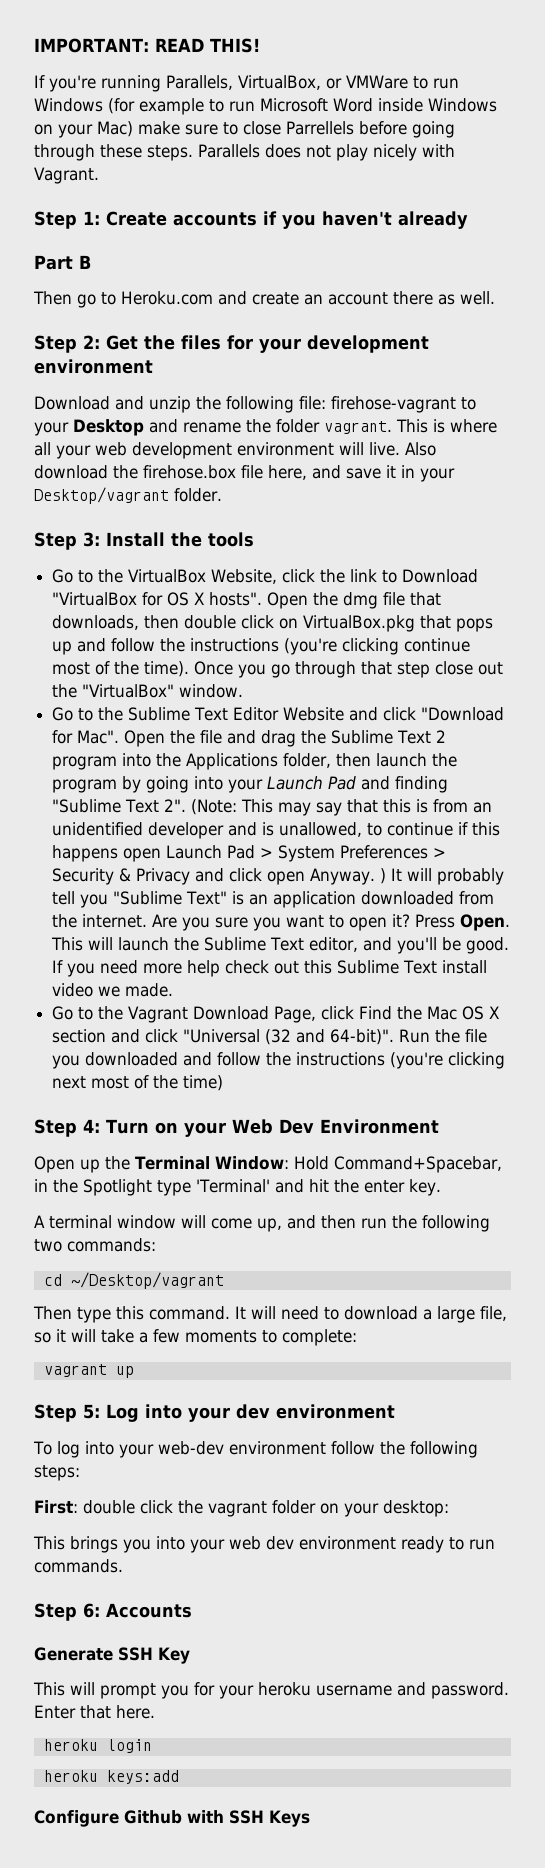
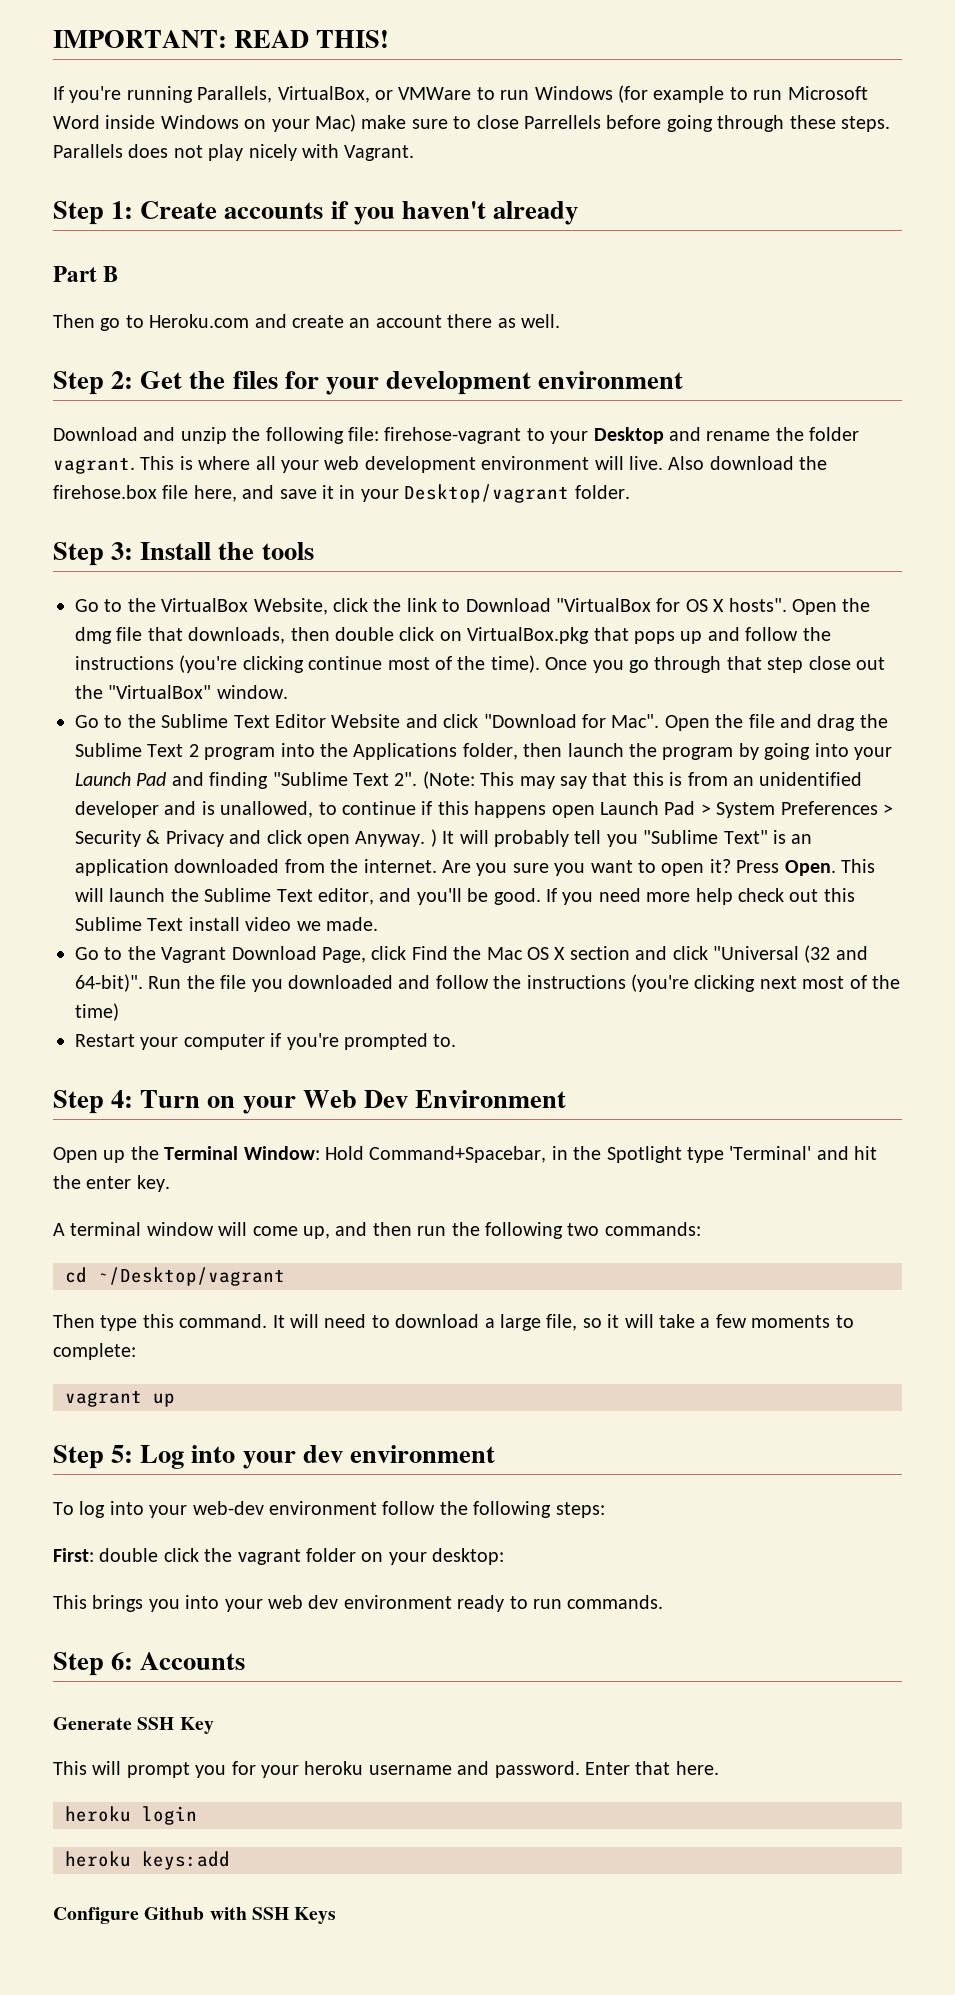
+ Restart your computer if you're prompted to.

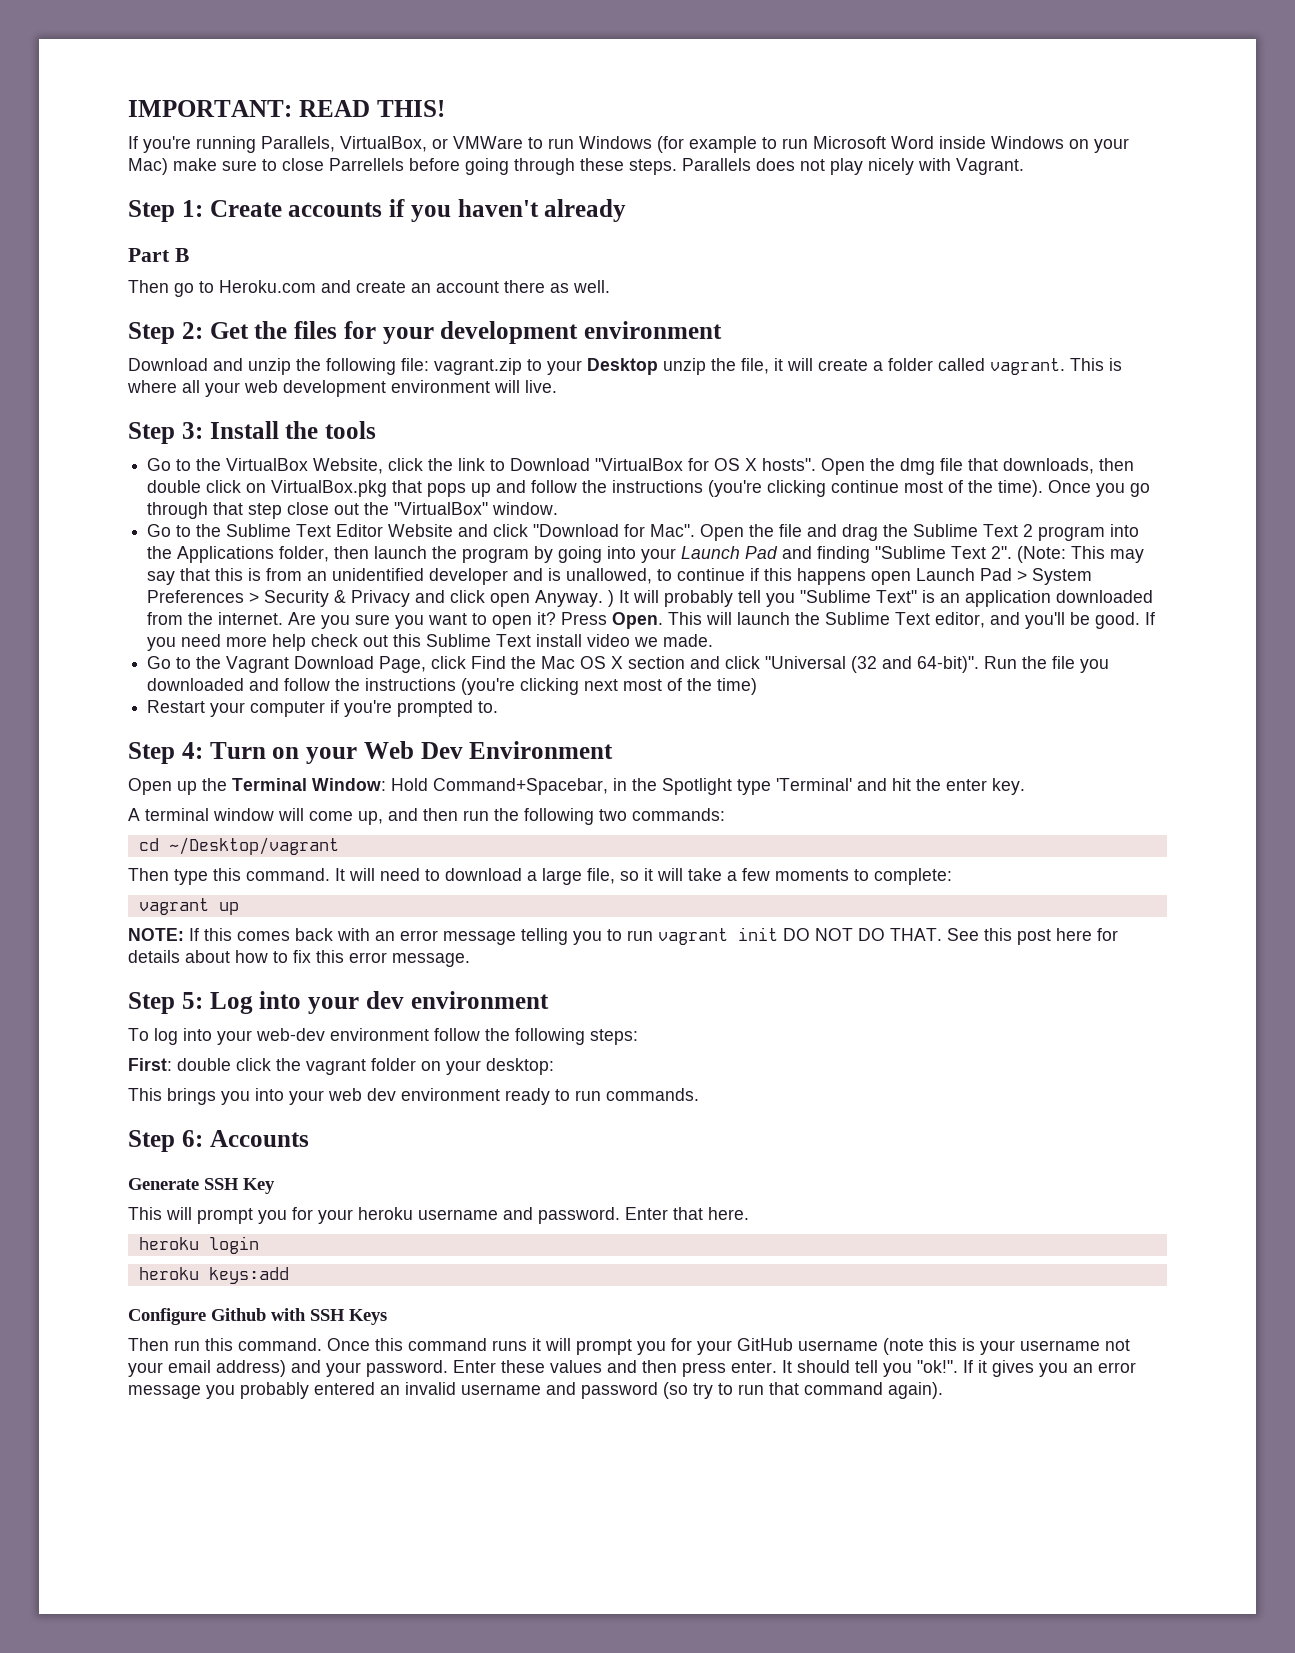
- Download and unzip the following file: firehose-vagrant to your Desktop and rename the folder vagrant.
+ Download and unzip the following file: vagrant.zip to your Desktop unzip the file, it will create a folder called vagrant.
- Also download the firehose.box file here, and save it in your Desktop/vagrant folder.
+ NOTE: If this comes back with an error message telling you to run vagrant init DO NOT DO THAT. See this post here for details about how to fix this error message.
+ Then run this command. Once this command runs it will prompt you for your GitHub username (note this is your username not your email address) and your password. Enter these values and then press enter. It should tell you "ok!". If it gives you an error message you probably entered an invalid username and password (so try to run that command again).

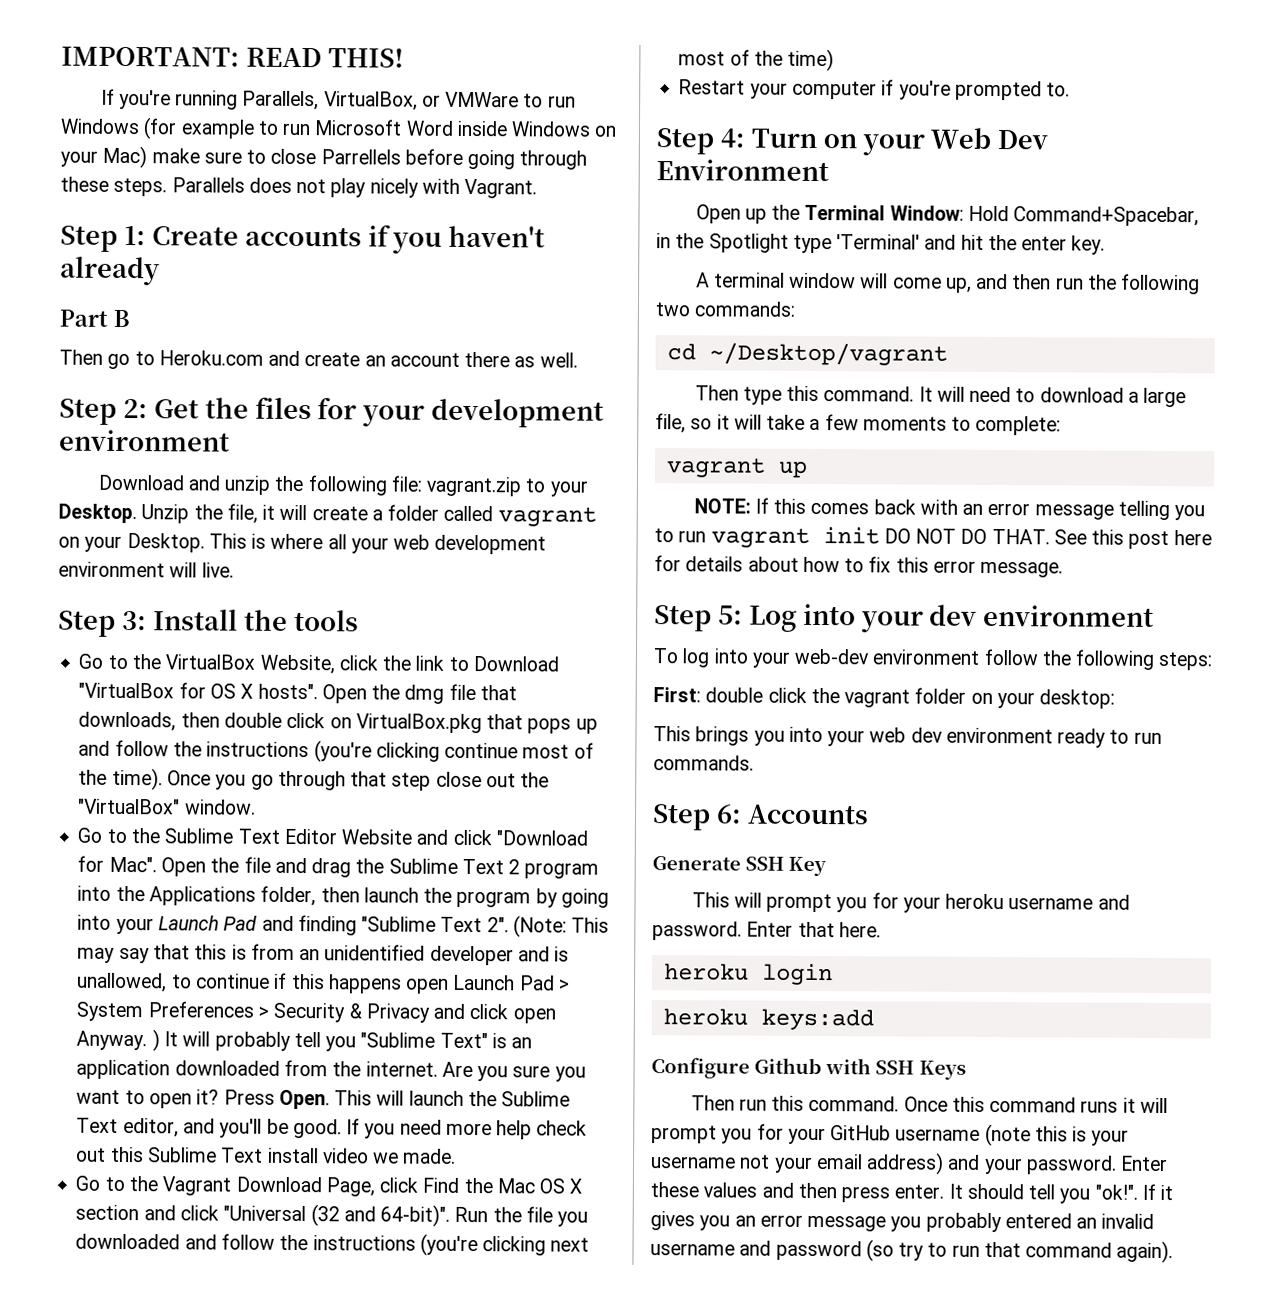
- Download and unzip the following file: vagrant.zip to your Desktop unzip the file, it will create a folder called vagrant.
+ Download and unzip the following file: vagrant.zip to your Desktop. Unzip the file, it will create a folder called vagrant on your Desktop.

